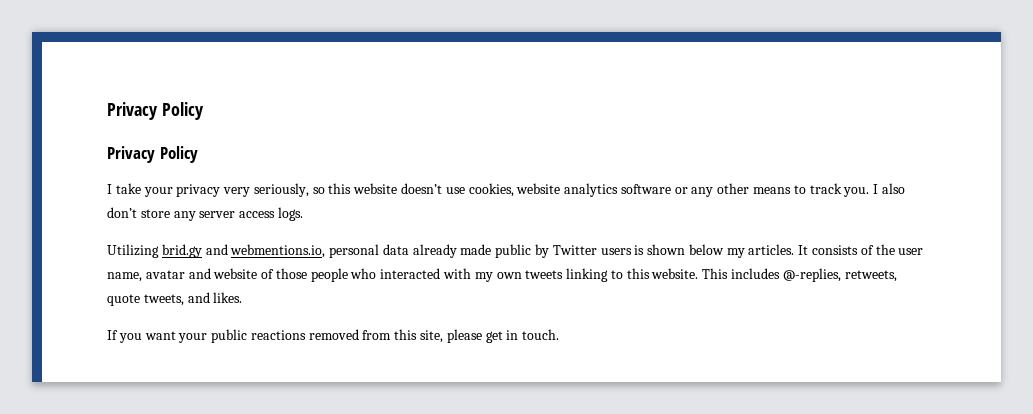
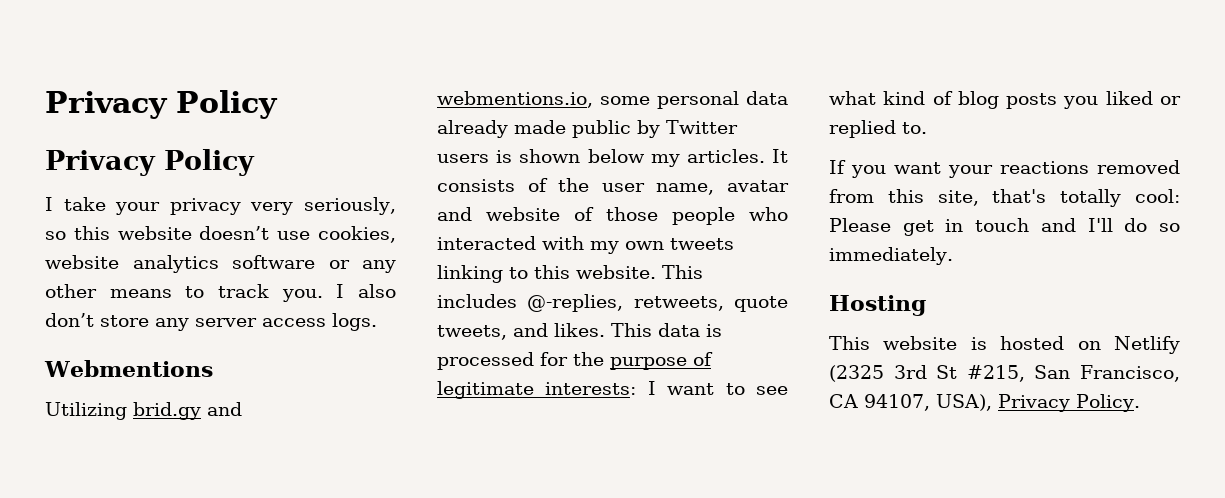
+ Webmentions
- Utilizing brid.gy and webmentions.io, personal data already made public by Twitter users is shown below my articles.
+ Utilizing brid.gy and webmentions.io, some personal data already made public by Twitter users is shown below my articles.
+ This data is processed for the purpose of legitimate interests: I want to see what kind of blog posts you liked or replied to.
- If you want your public reactions removed from this site, please get in touch.
+ If you want your reactions removed from this site, that's totally cool: Please get in touch and I'll do so immediately.
+ Hosting
+ This website is hosted on Netlify (2325 3rd St #215, San Francisco, CA 94107, USA), Privacy Policy.

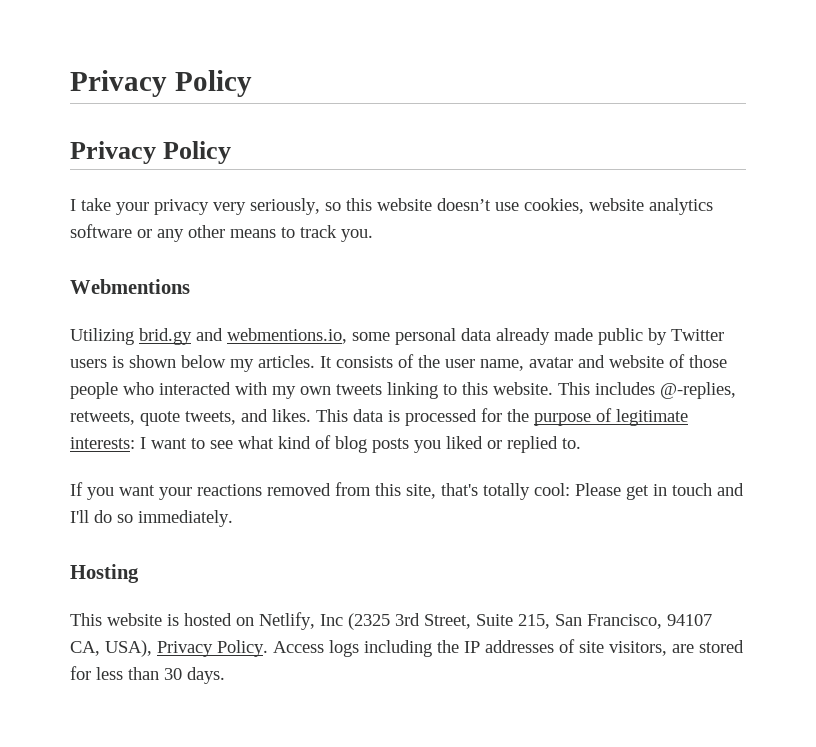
- I also don’t store any server access logs.
- This website is hosted on Netlify (2325 3rd St #215, San Francisco, CA 94107, USA), Privacy Policy.
+ This website is hosted on Netlify, Inc (2325 3rd Street, Suite 215, San Francisco, 94107 CA, USA), Privacy Policy. Access logs including the IP addresses of site visitors, are stored for less than 30 days.

